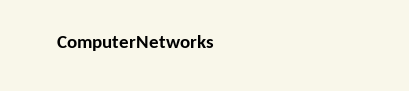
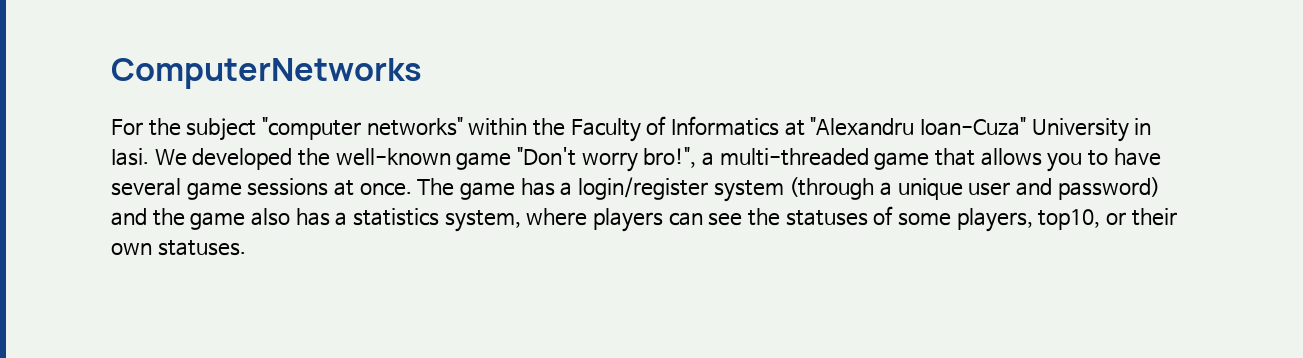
+ For the subject "computer networks" within the Faculty of Informatics at "Alexandru Ioan-Cuza" University in Iasi. We developed the well-known game "Don't worry bro!", a multi-threaded game that allows you to have several game sessions at once. The game has a login/register system (through a unique user and password) and the game also has a statistics system, where players can see the statuses of some players, top10, or their own statuses.

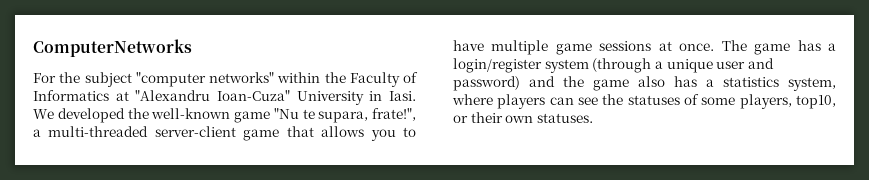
- We developed the well-known game "Don't worry bro!", a multi-threaded game that allows you to have several game sessions at once.
+ We developed the well-known game "Nu te supara, frate!", a multi-threaded server-client game that allows you to have multiple game sessions at once.

